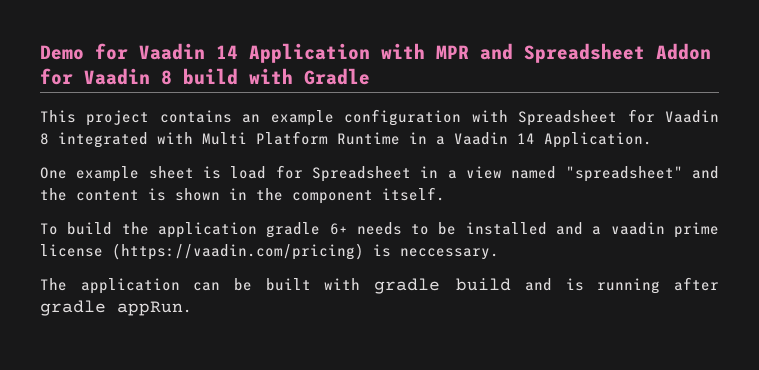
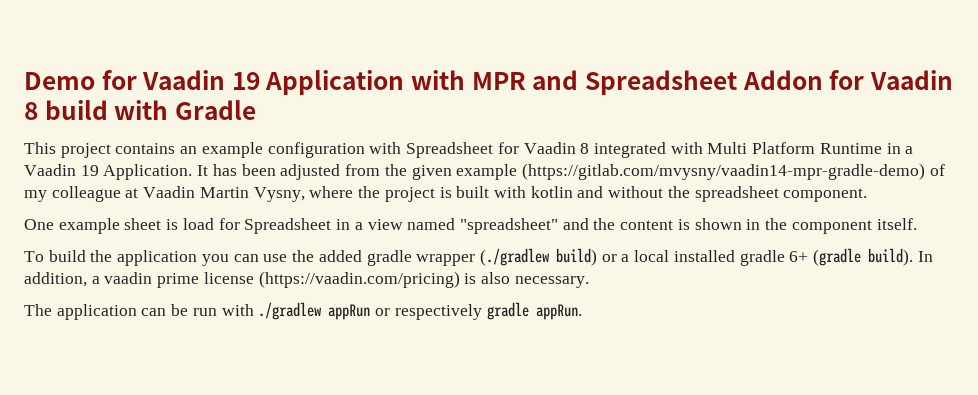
- Demo for Vaadin 14 Application with MPR and Spreadsheet Addon for Vaadin 8 build with Gradle
+ Demo for Vaadin 19 Application with MPR and Spreadsheet Addon for Vaadin 8 build with Gradle
- This project contains an example configuration with Spreadsheet for Vaadin 8 integrated with Multi Platform Runtime in a Vaadin 14 Application.
+ This project contains an example configuration with Spreadsheet for Vaadin 8 integrated with Multi Platform Runtime in a Vaadin 19 Application. It has been adjusted from the given example (https://gitlab.com/mvysny/vaadin14-mpr-gradle-demo) of my colleague at Vaadin Martin Vysny, where the project is built with kotlin and without the spreadsheet component.
- To build the application gradle 6+ needs to be installed and a vaadin prime license (https://vaadin.com/pricing) is neccessary.
+ To build the application you can use the added gradle wrapper (./gradlew build) or a local installed gradle 6+ (gradle build). In addition, a vaadin prime license (https://vaadin.com/pricing) is also necessary.
- The application can be built with gradle build and is running after gradle appRun.
+ The application can be run with ./gradlew appRun or respectively gradle appRun.

